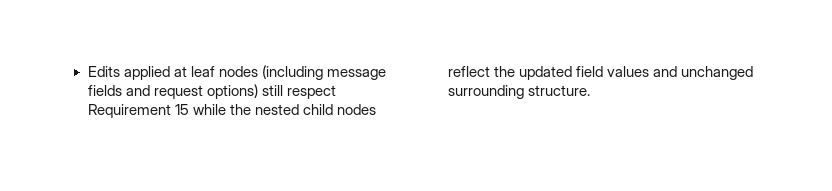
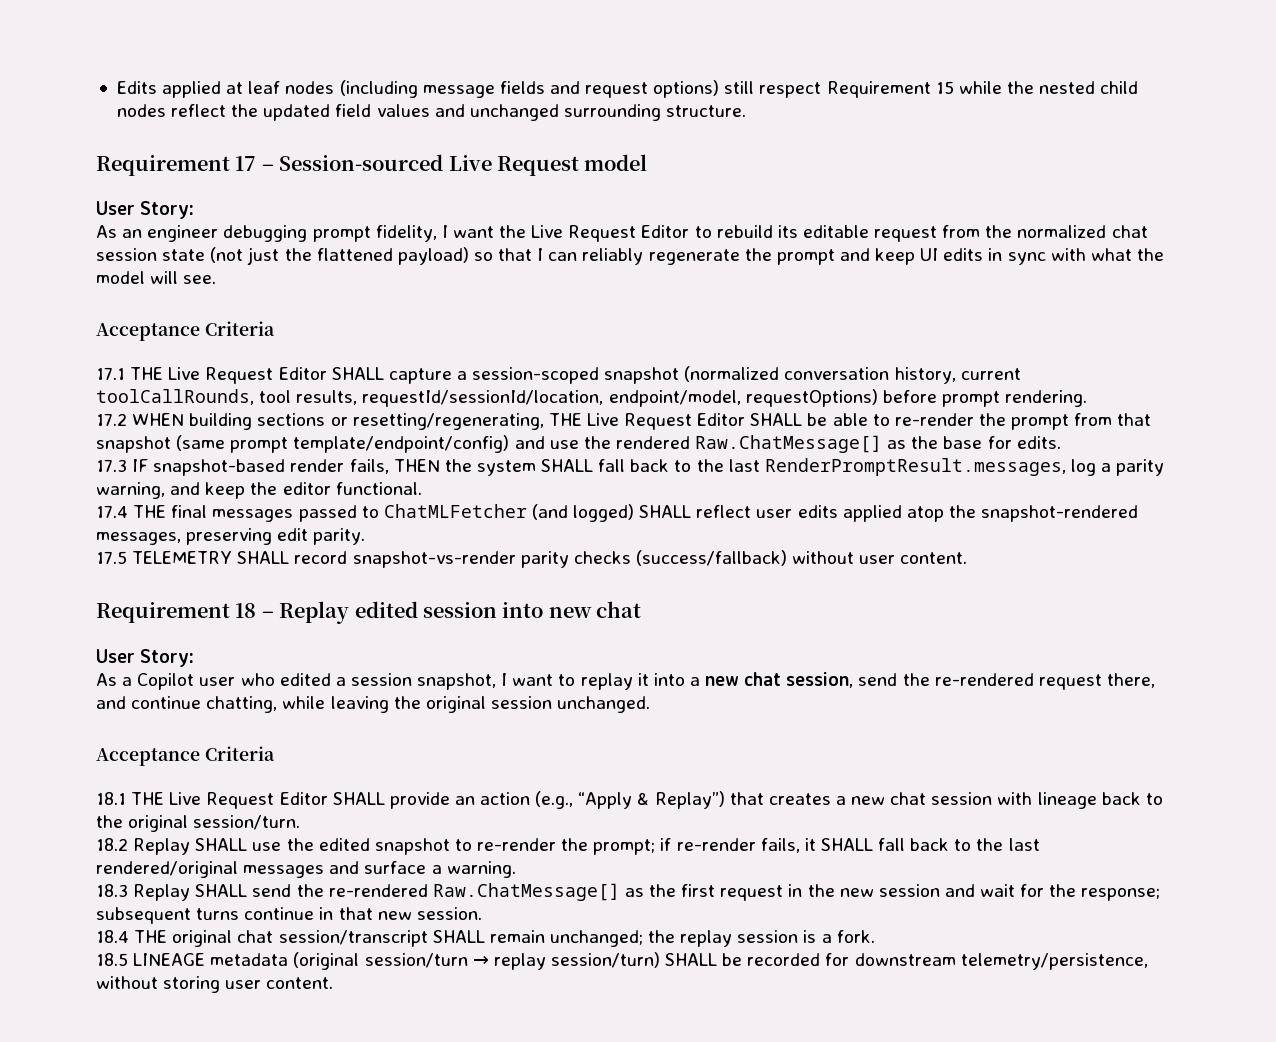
+ Requirement 17 – Session-sourced Live Request model
+ User Story:
+ As an engineer debugging prompt fidelity, I want the Live Request Editor to rebuild its editable request from the normalized chat session state (not just the flattened payload) so that I can reliably regenerate the prompt and keep UI edits in sync with what the model will see.
+ Acceptance Criteria
+ 17.1 THE Live Request Editor SHALL capture a session-scoped snapshot (normalized conversation history, current toolCallRounds, tool results, requestId/sessionId/location, endpoint/model, requestOptions) before prompt rendering.
+ 17.2 WHEN building sections or resetting/regenerating, THE Live Request Editor SHALL be able to re-render the prompt from that snapshot (same prompt template/endpoint/config) and use the rendered Raw.ChatMessage[] as the base for edits.
+ 17.3 IF snapshot-based render fails, THEN the system SHALL fall back to the last RenderPromptResult.messages, log a parity warning, and keep the editor functional.
+ 17.4 THE final messages passed to ChatMLFetcher (and logged) SHALL reflect user edits applied atop the snapshot-rendered messages, preserving edit parity.
+ 17.5 TELEMETRY SHALL record snapshot-vs-render parity checks (success/fallback) without user content.
+ Requirement 18 – Replay edited session into new chat
+ User Story:
+ As a Copilot user who edited a session snapshot, I want to replay it into a new chat session, send the re-rendered request there, and continue chatting, while leaving the original session unchanged.
+ Acceptance Criteria
+ 18.1 THE Live Request Editor SHALL provide an action (e.g., “Apply & Replay”) that creates a new chat session with lineage back to the original session/turn.
+ 18.2 Replay SHALL use the edited snapshot to re-render the prompt; if re-render fails, it SHALL fall back to the last rendered/original messages and surface a warning.
+ 18.3 Replay SHALL send the re-rendered Raw.ChatMessage[] as the first request in the new session and wait for the response; subsequent turns continue in that new session.
+ 18.4 THE original chat session/transcript SHALL remain unchanged; the replay session is a fork.
+ 18.5 LINEAGE metadata (original session/turn → replay session/turn) SHALL be recorded for downstream telemetry/persistence, without storing user content.

